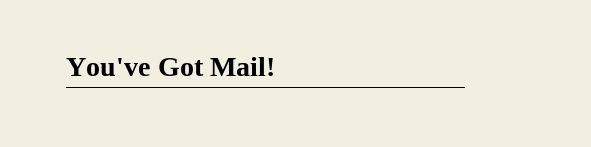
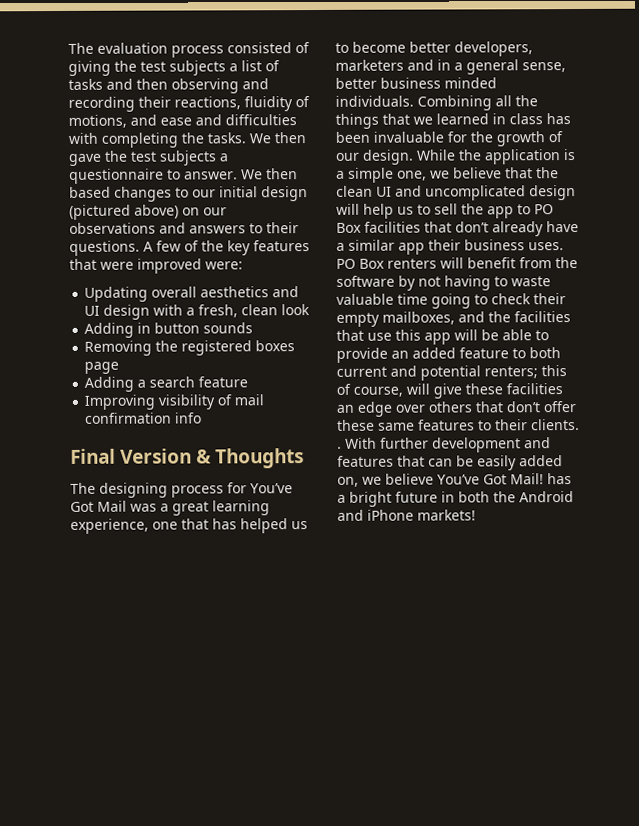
- You've Got Mail!
+ The evaluation process consisted of giving the test subjects a list of tasks and then observing and recording their reactions, fluidity of motions, and ease and difficulties with completing the tasks. We then gave the test subjects a questionnaire to answer. We then based changes to our initial design (pictured above) on our observations and answers to their questions. A few of the key features that were improved were:
+ Updating overall aesthetics and UI design with a fresh, clean look
+ Adding in button sounds
+ Removing the registered boxes page
+ Adding a search feature
+ Improving visibility of mail confirmation info
+ Final Version & Thoughts
+ The designing process for You’ve Got Mail was a great learning experience, one that has helped us to become better developers, marketers and in a general sense, better business minded individuals. Combining all the things that we learned in class has been invaluable for the growth of our design. While the application is a simple one, we believe that the clean UI and uncomplicated design will help us to sell the app to PO Box facilities that don’t already have a similar app their business uses. PO Box renters will benefit from the software by not having to waste valuable time going to check their empty mailboxes, and the facilities that use this app will be able to provide an added feature to both current and potential renters; this of course, will give these facilities an edge over others that don’t offer these same features to their clients. . With further development and features that can be easily added on, we believe You’ve Got Mail! has a bright future in both the Android and iPhone markets!

